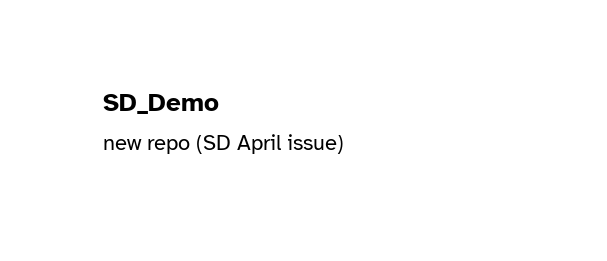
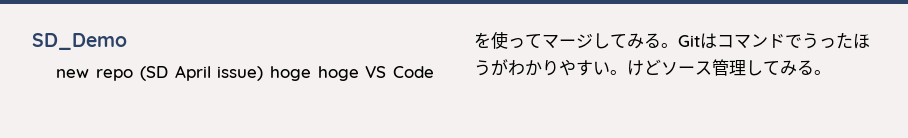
- new repo (SD April issue)
+ new repo (SD April issue) hoge hoge VS Codeを使ってマージしてみる。Gitはコマンドでうったほうがわかりやすい。けどソース管理してみる。

